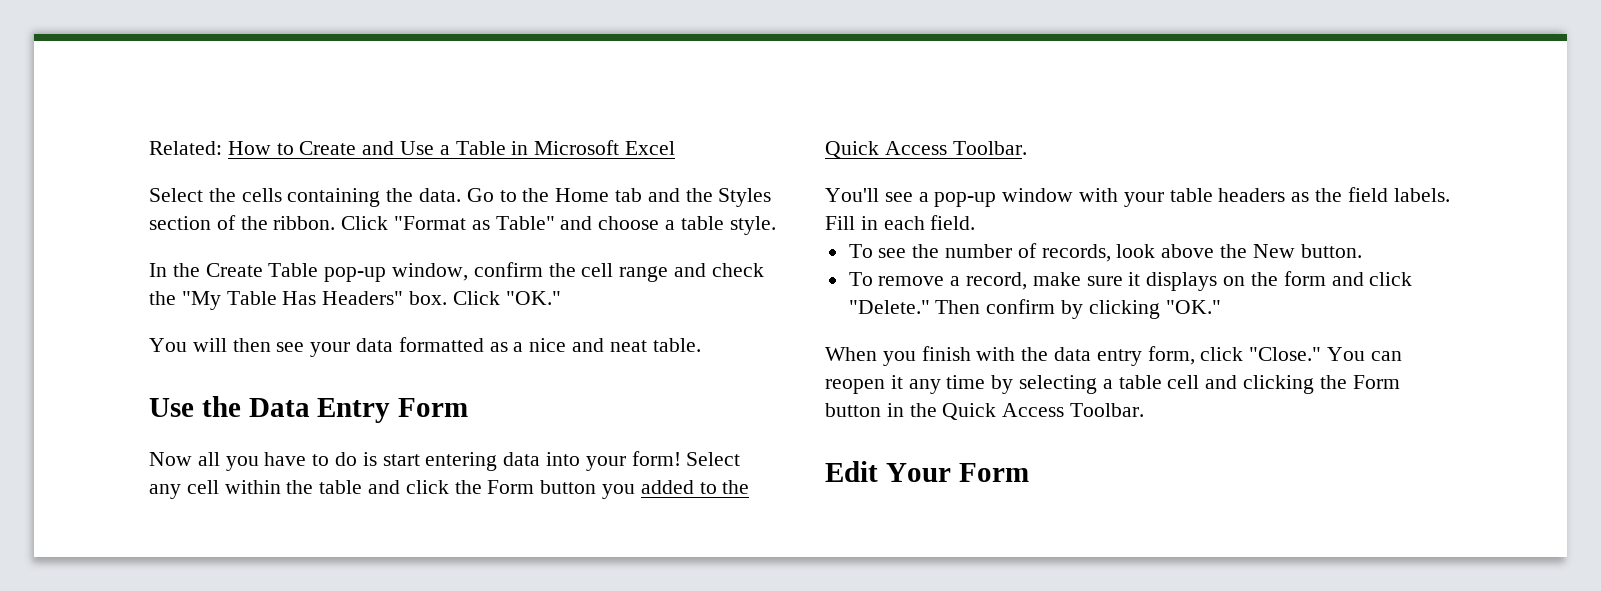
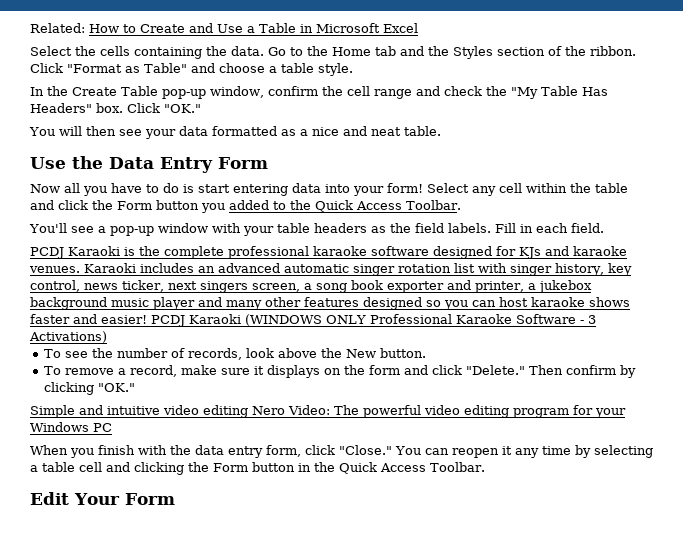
+ PCDJ Karaoki is the complete professional karaoke software designed for KJs and karaoke venues. Karaoki includes an advanced automatic singer rotation list with singer history, key control, news ticker, next singers screen, a song book exporter and printer, a jukebox background music player and many other features designed so you can host karaoke shows faster and easier! PCDJ Karaoki (WINDOWS ONLY Professional Karaoke Software - 3 Activations)
+ Simple and intuitive video editing Nero Video: The powerful video editing program for your Windows PC

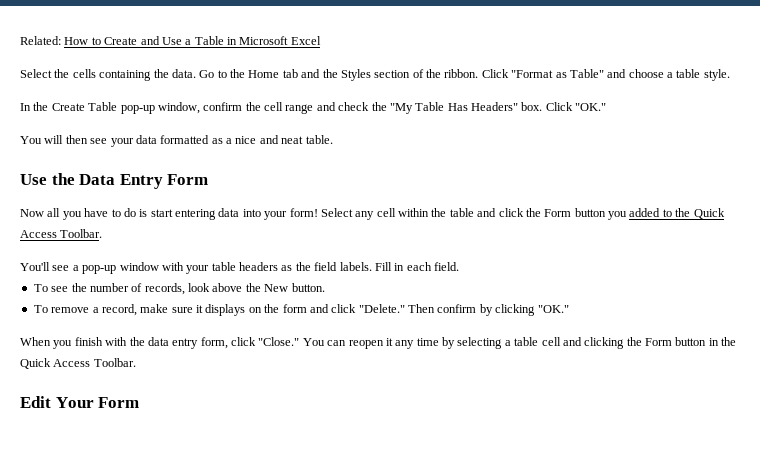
- PCDJ Karaoki is the complete professional karaoke software designed for KJs and karaoke venues. Karaoki includes an advanced automatic singer rotation list with singer history, key control, news ticker, next singers screen, a song book exporter and printer, a jukebox background music player and many other features designed so you can host karaoke shows faster and easier! PCDJ Karaoki (WINDOWS ONLY Professional Karaoke Software - 3 Activations)
- Simple and intuitive video editing Nero Video: The powerful video editing program for your Windows PC

